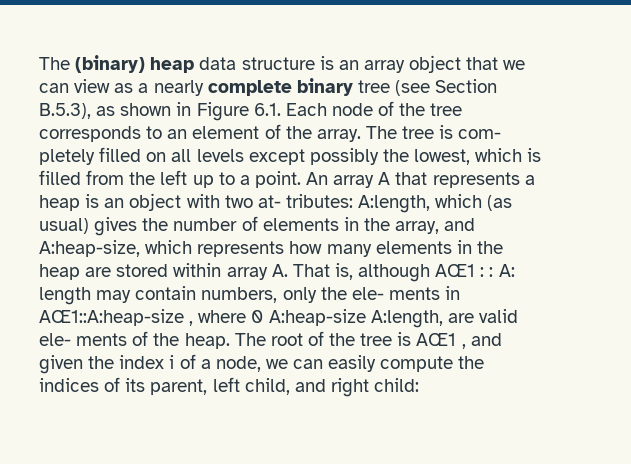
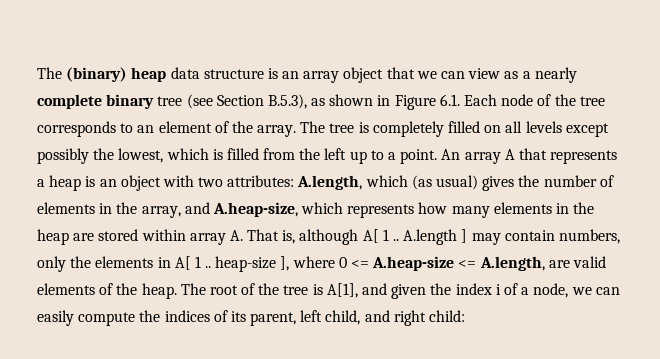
- The tree is com- pletely filled on all levels except possibly the lowest, which is filled from the left up to a point.
+ The tree is completely filled on all levels except possibly the lowest, which is filled from the left up to a point.
- An array A that represents a heap is an object with two at- tributes: A:length, which (as usual) gives the number of elements in the array, and A:heap-size, which represents how many elements in the heap are stored within array A. That is, although AŒ1 : : A: length may contain numbers, only the ele- ments in AŒ1::A:heap-size , where 0 A:heap-size A:length, are valid ele- ments of the heap.
+ An array A that represents a heap is an object with two attributes: A.length, which (as usual) gives the number of elements in the array, and A.heap-size, which represents how many elements in the heap are stored within array A. That is, although A[ 1 .. A.length ] may contain numbers, only the elements in A[ 1 .. heap-size ], where 0 <= A.heap-size <= A.length, are valid elements of the heap.
- The root of the tree is AŒ1 , and given the index i of a node, we can easily compute the indices of its parent, left child, and right child:
+ The root of the tree is A[1], and given the index i of a node, we can easily compute the indices of its parent, left child, and right child:

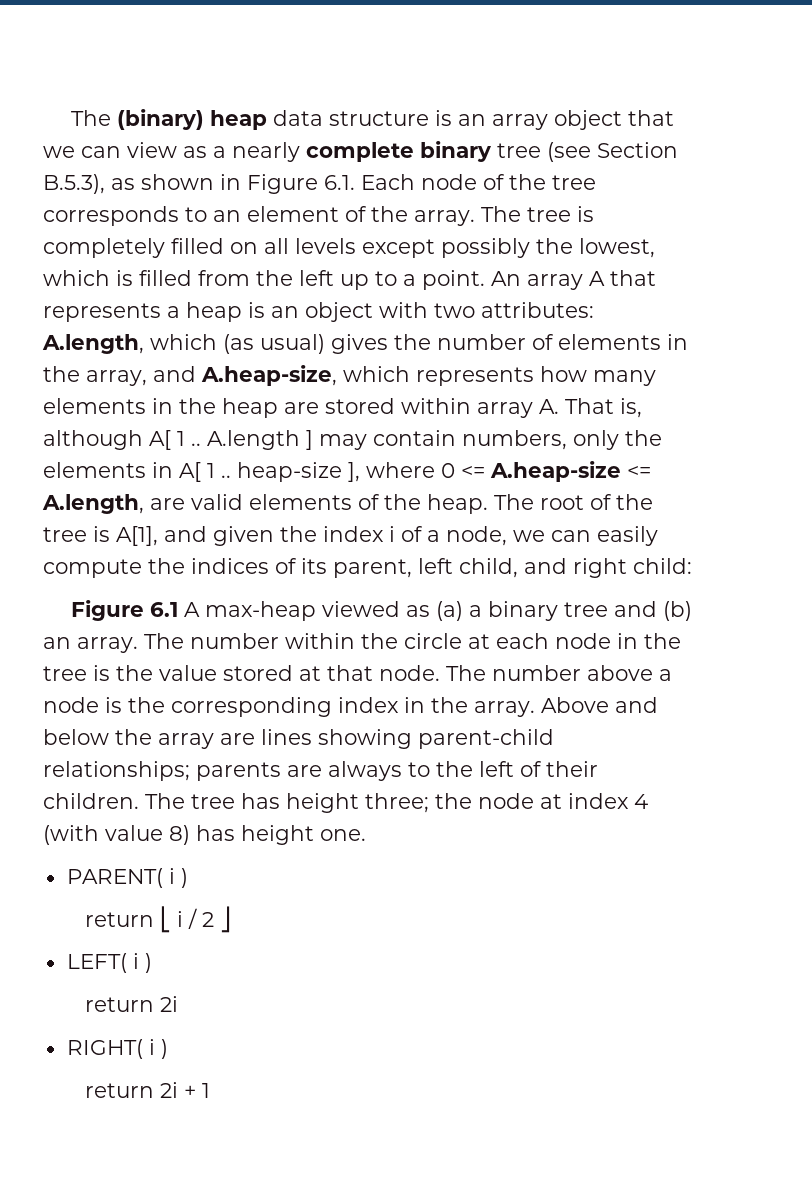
+ Figure 6.1 A max-heap viewed as (a) a binary tree and (b) an array. The number within the circle at each node in the tree is the value stored at that node. The number above a node is the corresponding index in the array. Above and below the array are lines showing parent-child relationships; parents are always to the left of their children. The tree has height three; the node at index 4 (with value 8) has height one.
+ PARENT( i )
+ return ⎣ i / 2 ⎦
+ LEFT( i )
+ return 2i
+ RIGHT( i )
+ return 2i + 1

